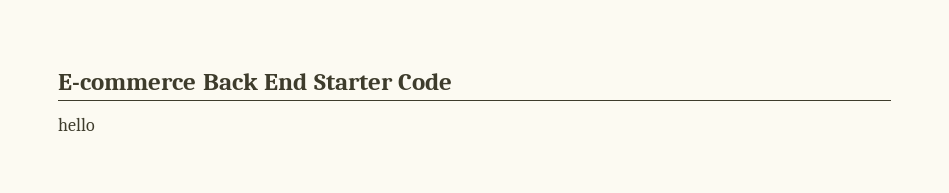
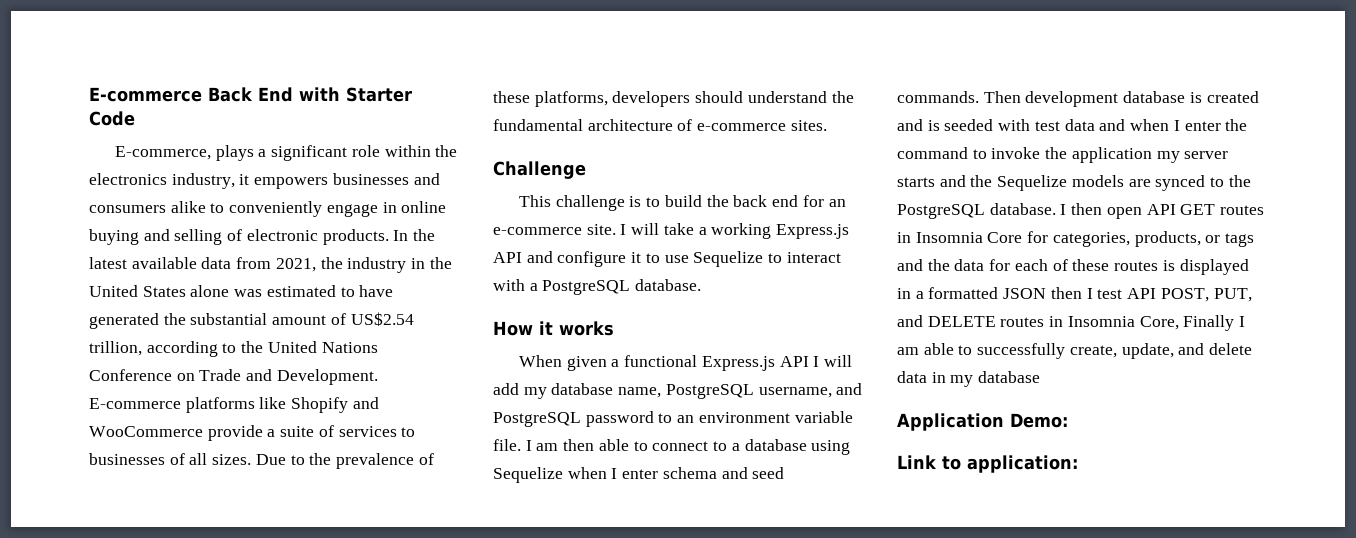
- E-commerce Back End Starter Code
+ E-commerce Back End with Starter Code
- hello
+ E-commerce, plays a significant role within the electronics industry, it empowers businesses and consumers alike to conveniently engage in online buying and selling of electronic products. In the latest available data from 2021, the industry in the United States alone was estimated to have generated the substantial amount of US$2.54 trillion, according to the United Nations Conference on Trade and Development. E-commerce platforms like Shopify and WooCommerce provide a suite of services to businesses of all sizes. Due to the prevalence of these platforms, developers should understand the fundamental architecture of e-commerce sites.
+ Challenge
+ This challenge is to build the back end for an e-commerce site. I will take a working Express.js API and configure it to use Sequelize to interact with a PostgreSQL database.
+ How it works
+ When given a functional Express.js API I will add my database name, PostgreSQL username, and PostgreSQL password to an environment variable file. I am then able to connect to a database using Sequelize when I enter schema and seed commands. Then development database is created and is seeded with test data and when I enter the command to invoke the application my server starts and the Sequelize models are synced to the PostgreSQL database. I then open API GET routes in Insomnia Core for categories, products, or tags and the data for each of these routes is displayed in a formatted JSON then I test API POST, PUT, and DELETE routes in Insomnia Core, Finally I am able to successfully create, update, and delete data in my database
+ Application Demo:
+ Link to application:

